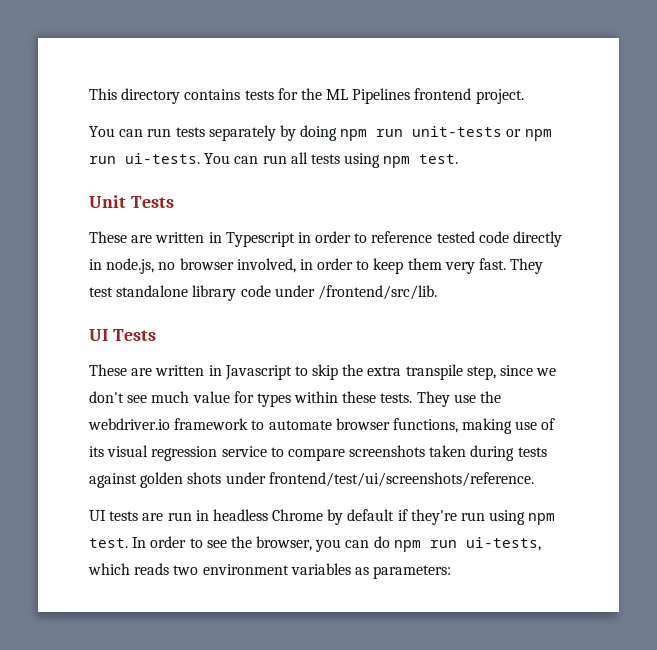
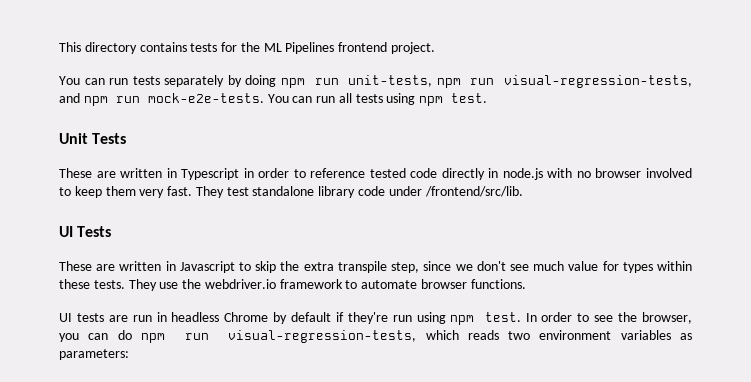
- You can run tests separately by doing npm run unit-tests or npm run ui-tests.
+ You can run tests separately by doing npm run unit-tests, npm run visual-regression-tests, and npm run mock-e2e-tests.
- These are written in Typescript in order to reference tested code directly in node.js, no browser involved, in order to keep them very fast.
+ These are written in Typescript in order to reference tested code directly in node.js with no browser involved to keep them very fast.
- They use the webdriver.io framework to automate browser functions, making use of its visual regression service to compare screenshots taken during tests against golden shots under frontend/test/ui/screenshots/reference.
+ They use the webdriver.io framework to automate browser functions.
- In order to see the browser, you can do npm run ui-tests, which reads two environment variables as parameters:
+ In order to see the browser, you can do npm run visual-regression-tests, which reads two environment variables as parameters:

